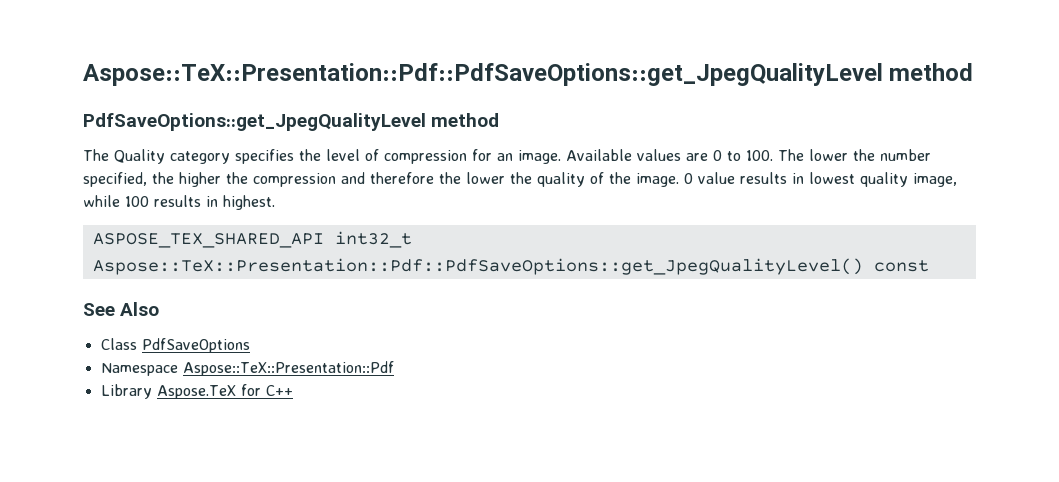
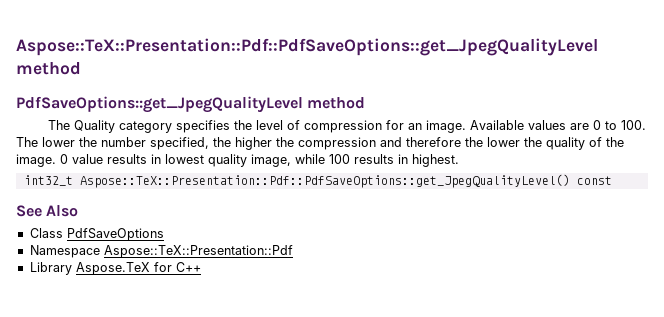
- ASPOSE_TEX_SHARED_API int32_t Aspose::TeX::Presentation::Pdf::PdfSaveOptions::get_JpegQualityLevel() const
+ int32_t Aspose::TeX::Presentation::Pdf::PdfSaveOptions::get_JpegQualityLevel() const

